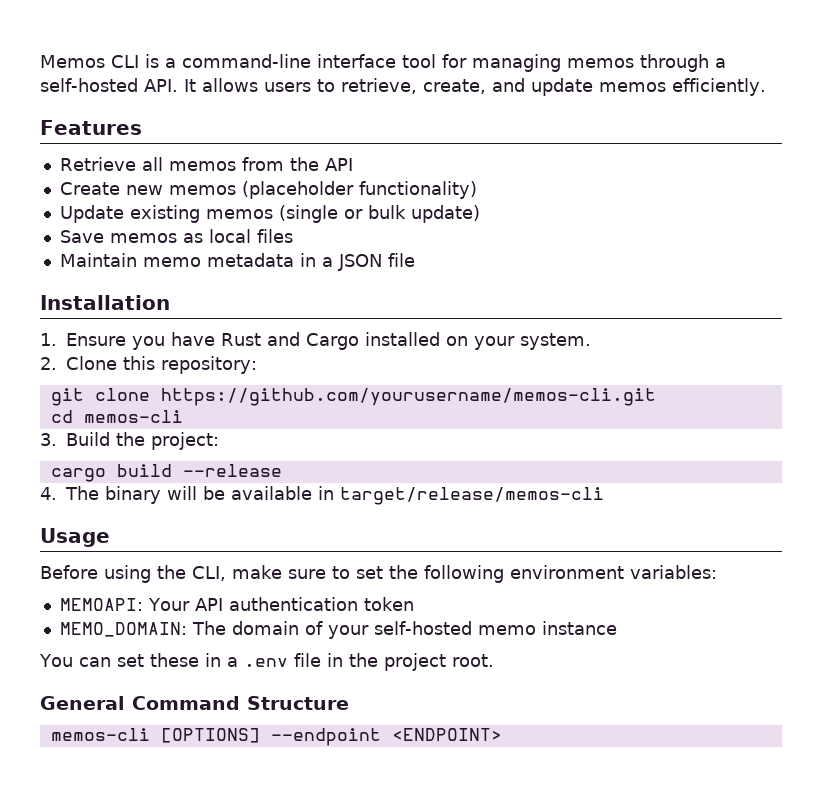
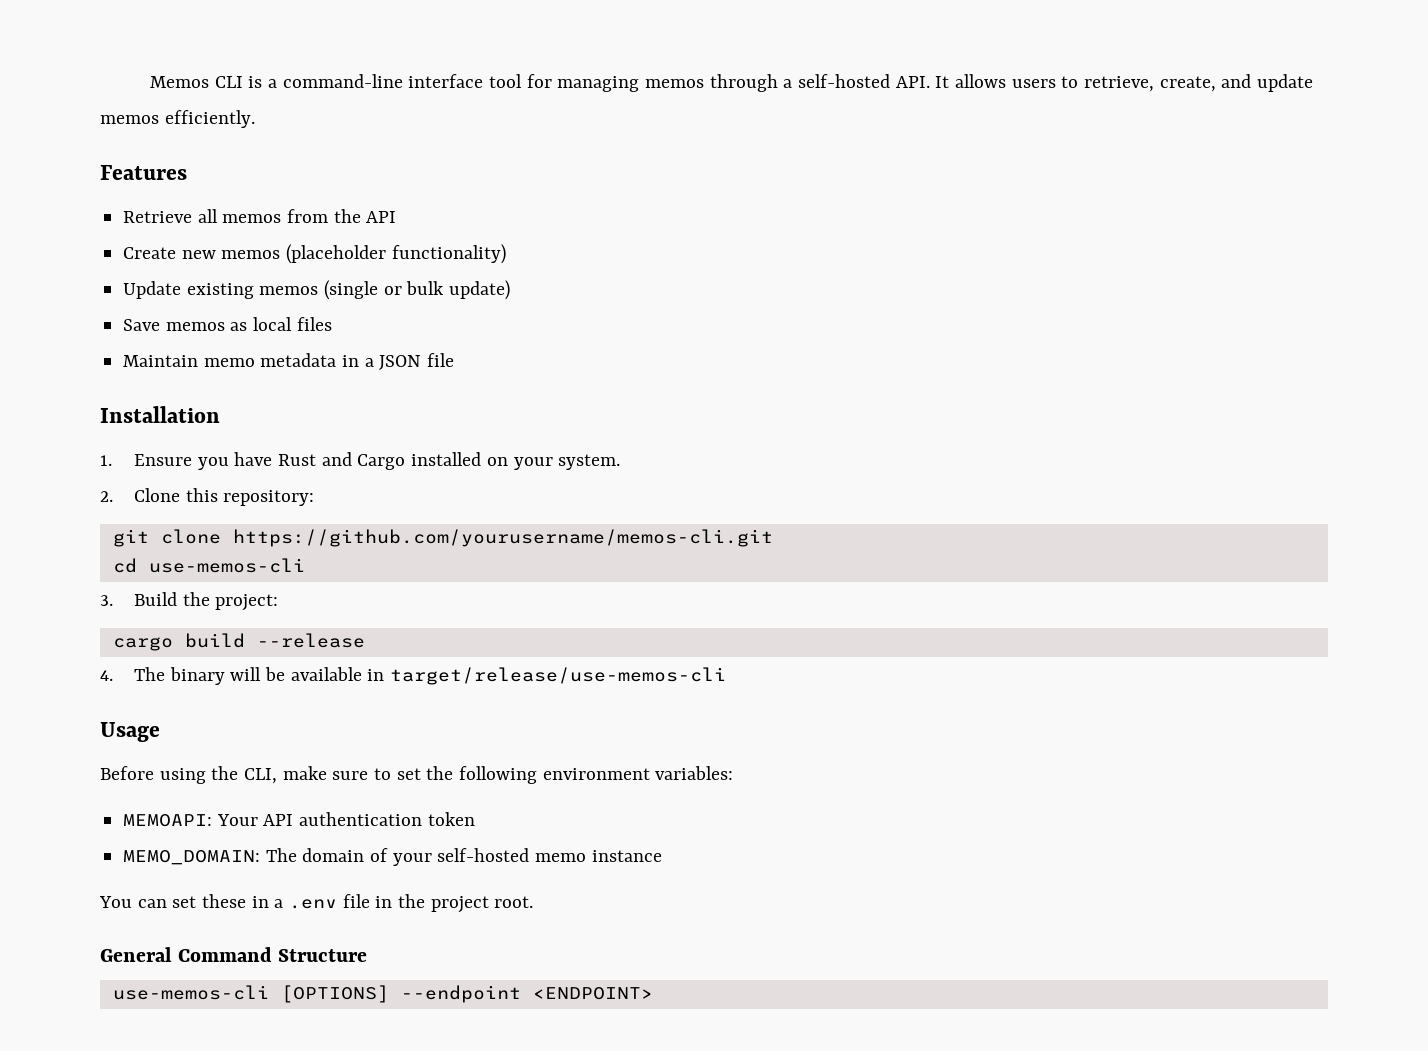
- cd memos-cli
+ cd use-memos-cli
- 4. The binary will be available in target/release/memos-cli
+ 4. The binary will be available in target/release/use-memos-cli
- memos-cli [OPTIONS] --endpoint <ENDPOINT>
+ use-memos-cli [OPTIONS] --endpoint <ENDPOINT>

